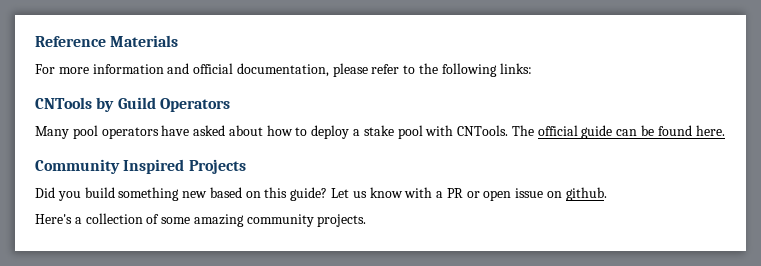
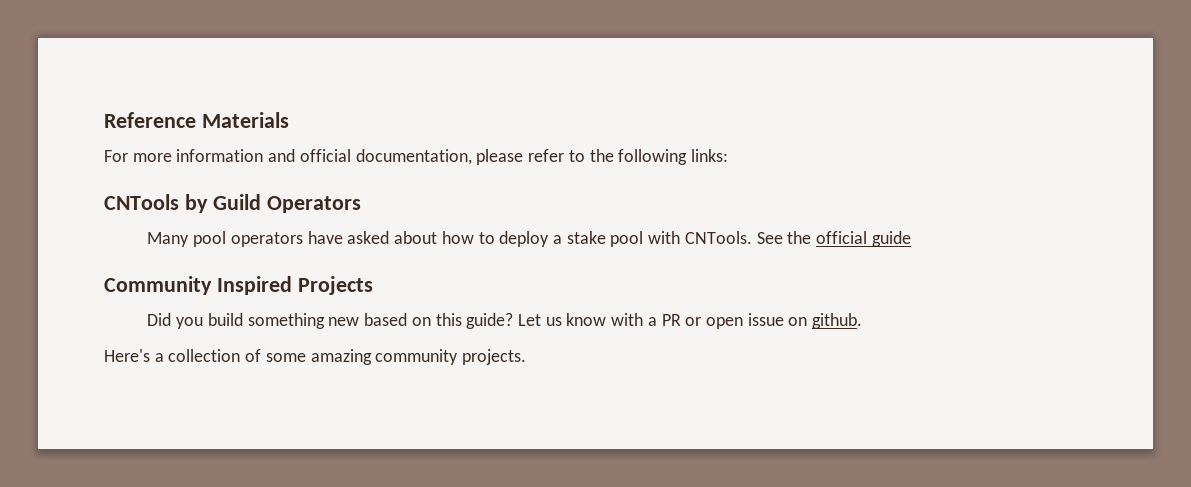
- The official guide can be found here.
+ See the official guide

